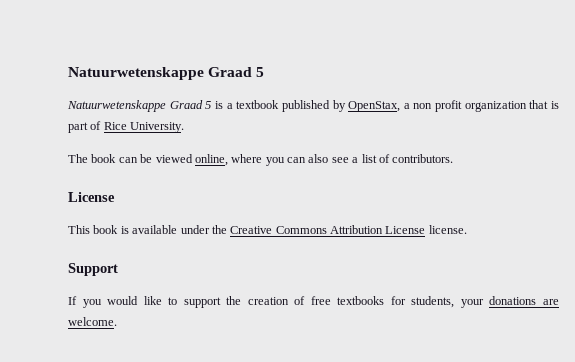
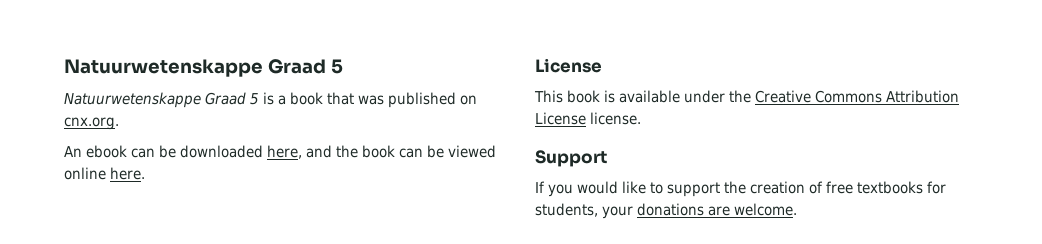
- Natuurwetenskappe Graad 5 is a textbook published by OpenStax, a non profit organization that is part of Rice University.
- The book can be viewed online, where you can also see a list of contributors.
+ Natuurwetenskappe Graad 5 is a book that was published on cnx.org.
+ An ebook can be downloaded here, and the book can be viewed online here.

